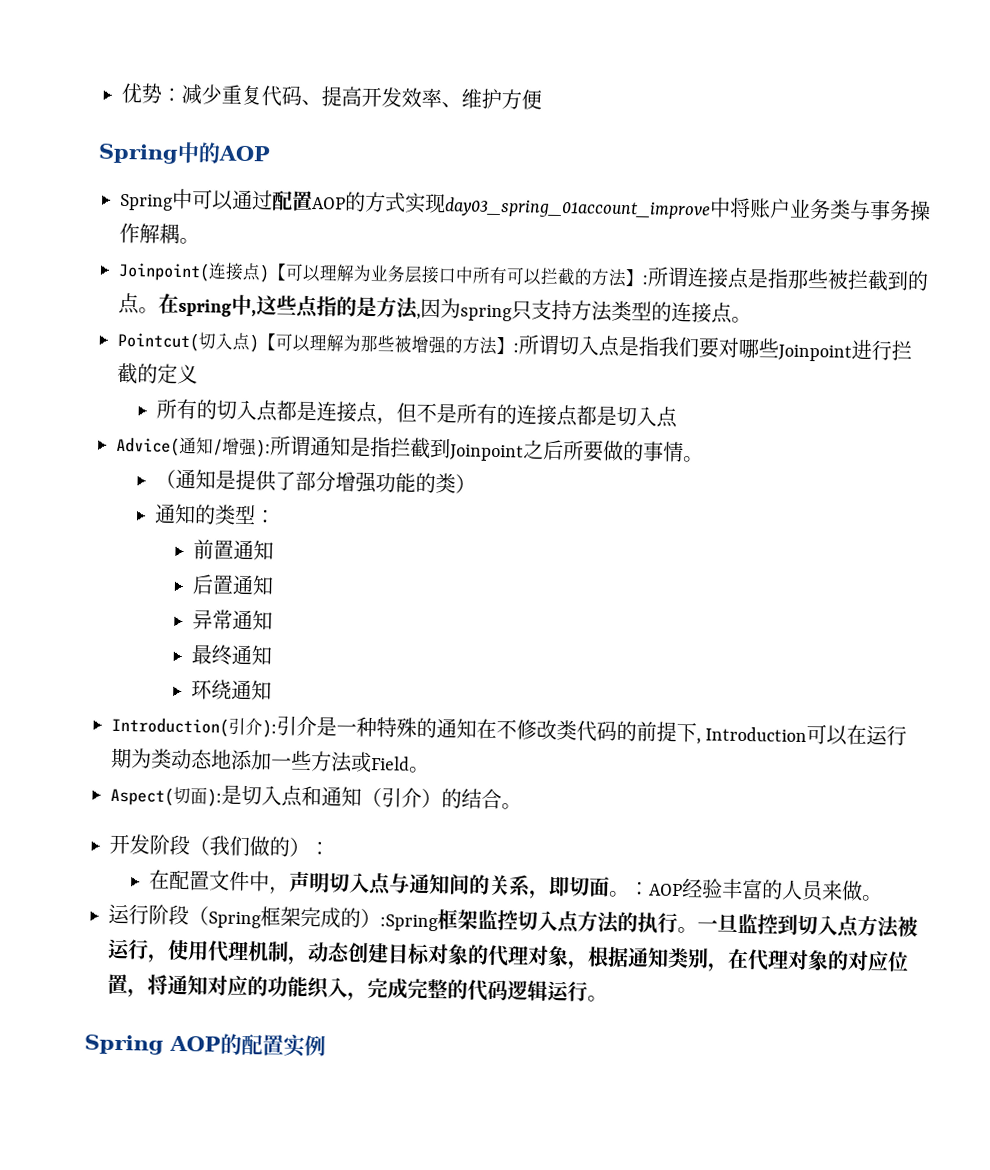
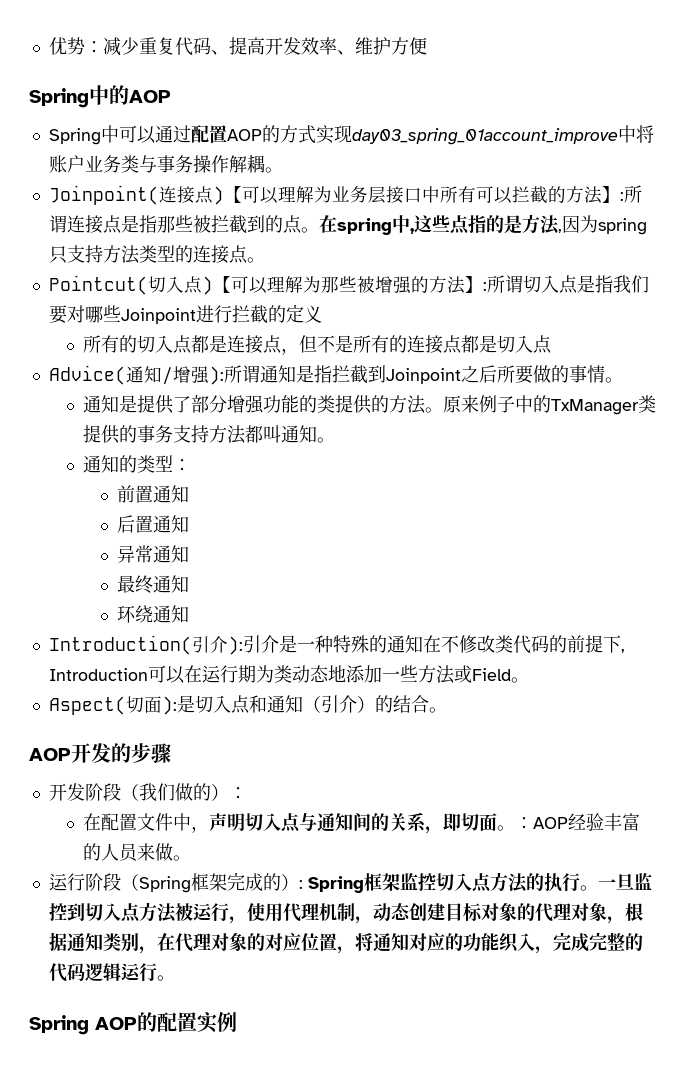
- （通知是提供了部分增强功能的类）
+ 通知是提供了部分增强功能的类提供的方法。原来例子中的TxManager类提供的事务支持方法都叫通知。
+ AOP开发的步骤
- 运行阶段（Spring框架完成的）:Spring框架监控切入点方法的执行。
+ 运行阶段（Spring框架完成的）: Spring框架监控切入点方法的执行。

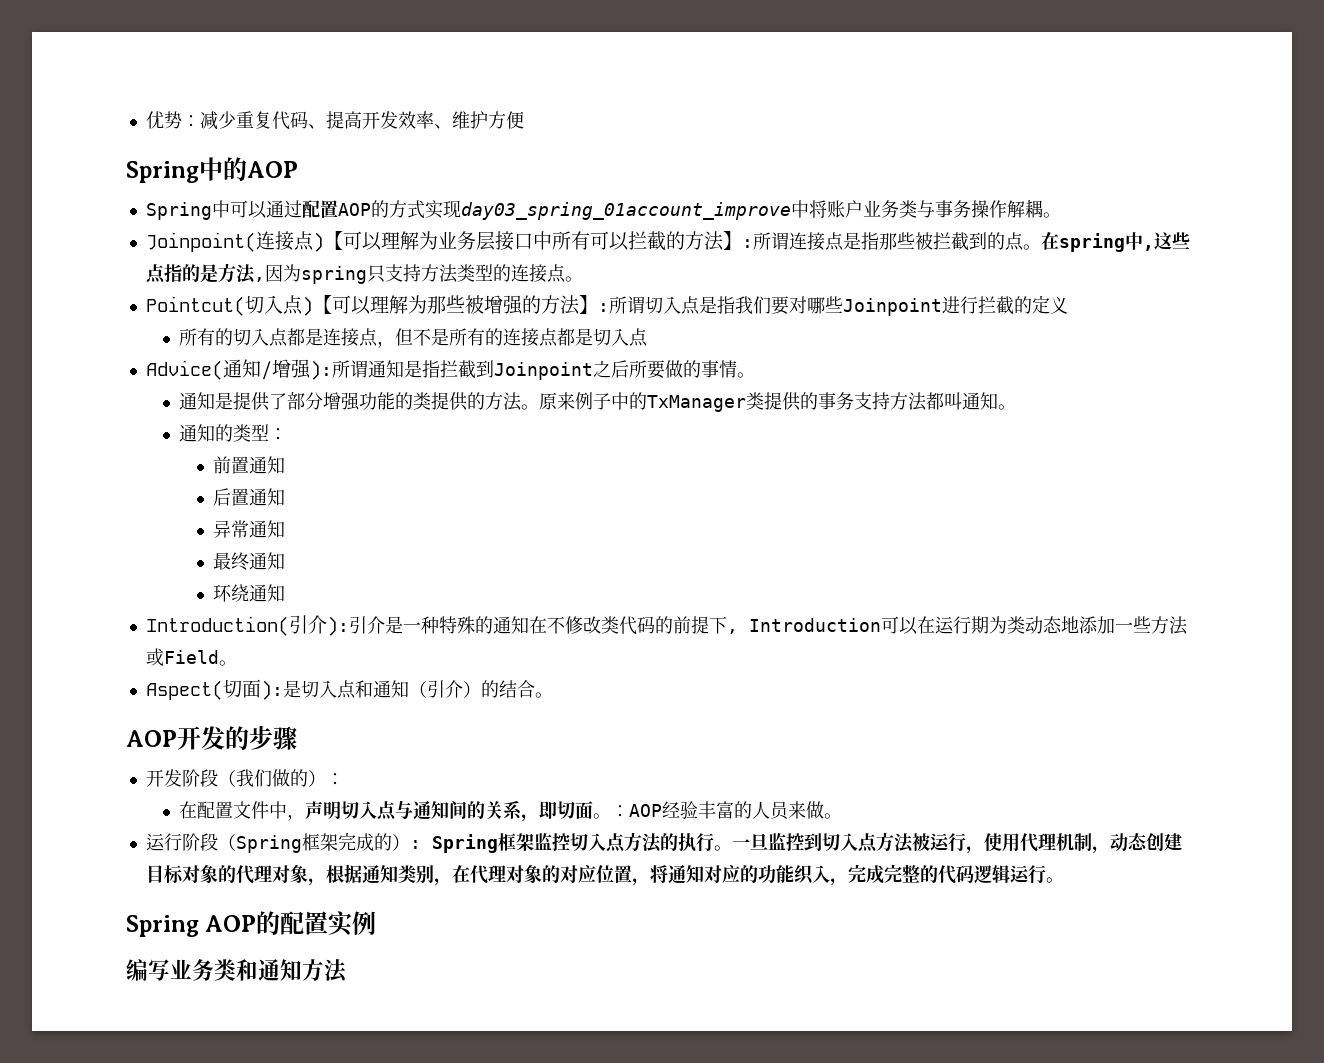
+ 编写业务类和通知方法

